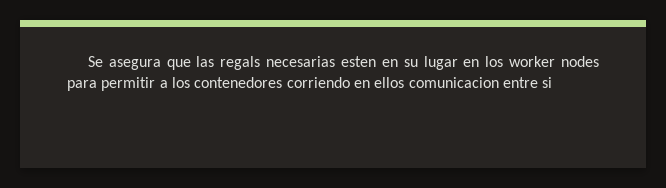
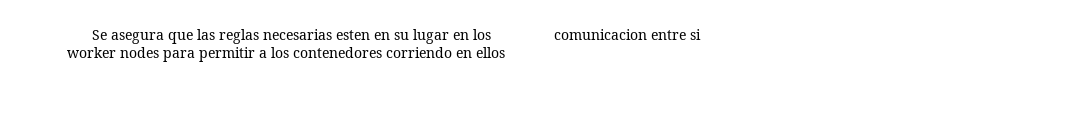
- Se asegura que las regals necesarias esten en su lugar en los worker nodes para permitir a los contenedores corriendo en ellos comunicacion entre si
+ Se asegura que las reglas necesarias esten en su lugar en los worker nodes para permitir a los contenedores corriendo en ellos comunicacion entre si

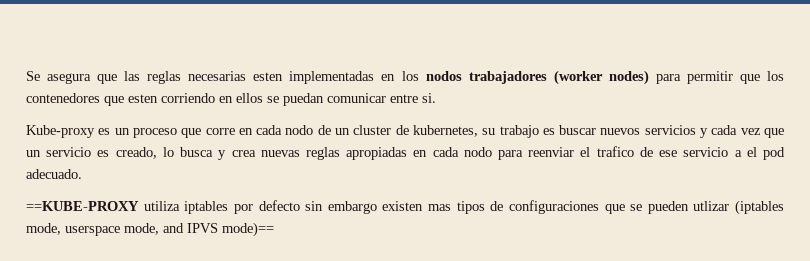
- Se asegura que las reglas necesarias esten en su lugar en los worker nodes para permitir a los contenedores corriendo en ellos comunicacion entre si
+ Se asegura que las reglas necesarias esten implementadas en los nodos trabajadores (worker nodes) para permitir que los contenedores que esten corriendo en ellos se puedan comunicar entre si.
+ Kube-proxy es un proceso que corre en cada nodo de un cluster de kubernetes, su trabajo es buscar nuevos servicios y cada vez que un servicio es creado, lo busca y crea nuevas reglas apropiadas en cada nodo para reenviar el trafico de ese servicio a el pod adecuado.
+ ==KUBE-PROXY utiliza iptables por defecto sin embargo existen mas tipos de configuraciones que se pueden utlizar (iptables mode, userspace mode, and IPVS mode)==

